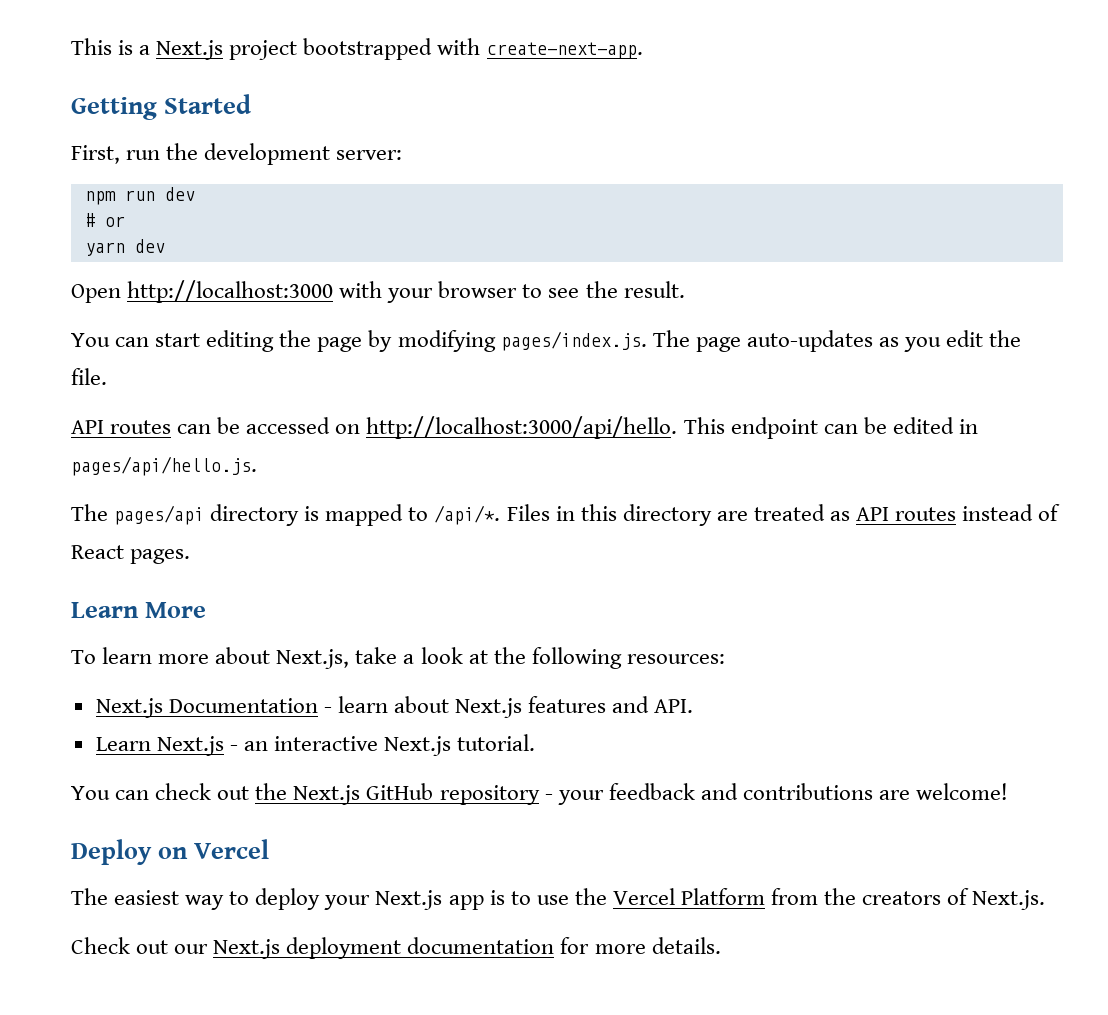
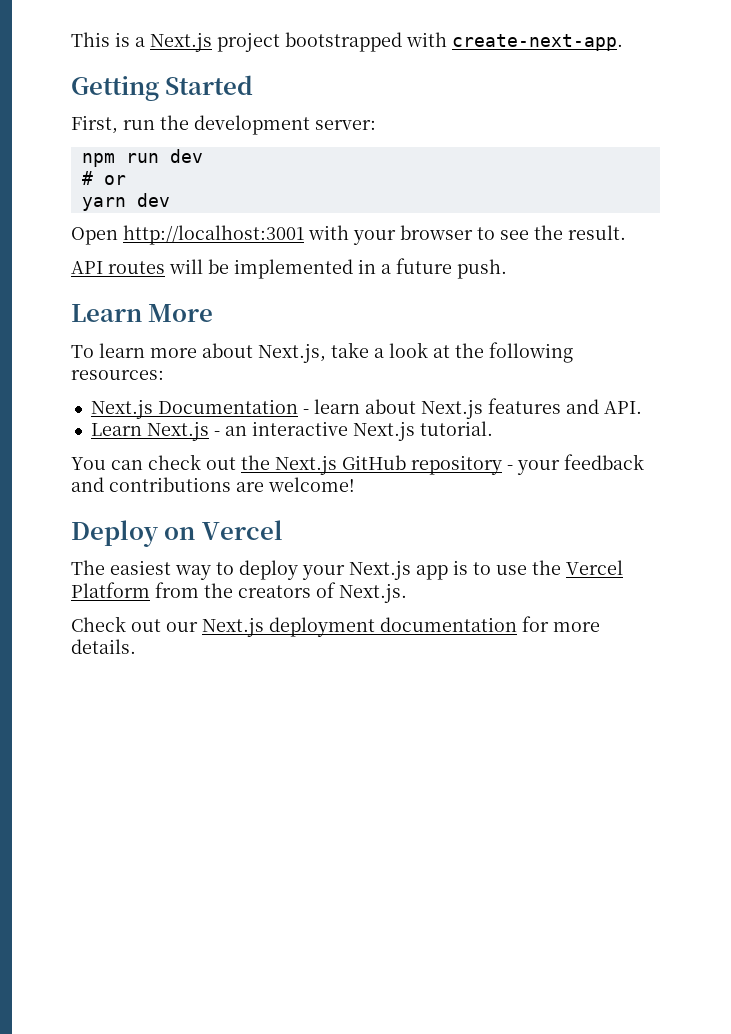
- Open http://localhost:3000 with your browser to see the result.
+ Open http://localhost:3001 with your browser to see the result.
- You can start editing the page by modifying pages/index.js. The page auto-updates as you edit the file.
- API routes can be accessed on http://localhost:3000/api/hello. This endpoint can be edited in pages/api/hello.js.
- The pages/api directory is mapped to /api/*. Files in this directory are treated as API routes instead of React pages.
+ API routes will be implemented in a future push.

